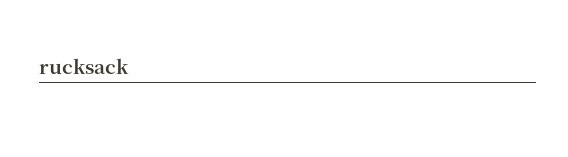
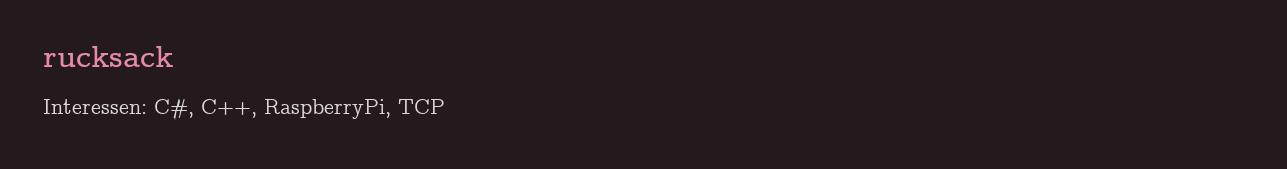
+ Interessen: C#, C++, RaspberryPi, TCP

